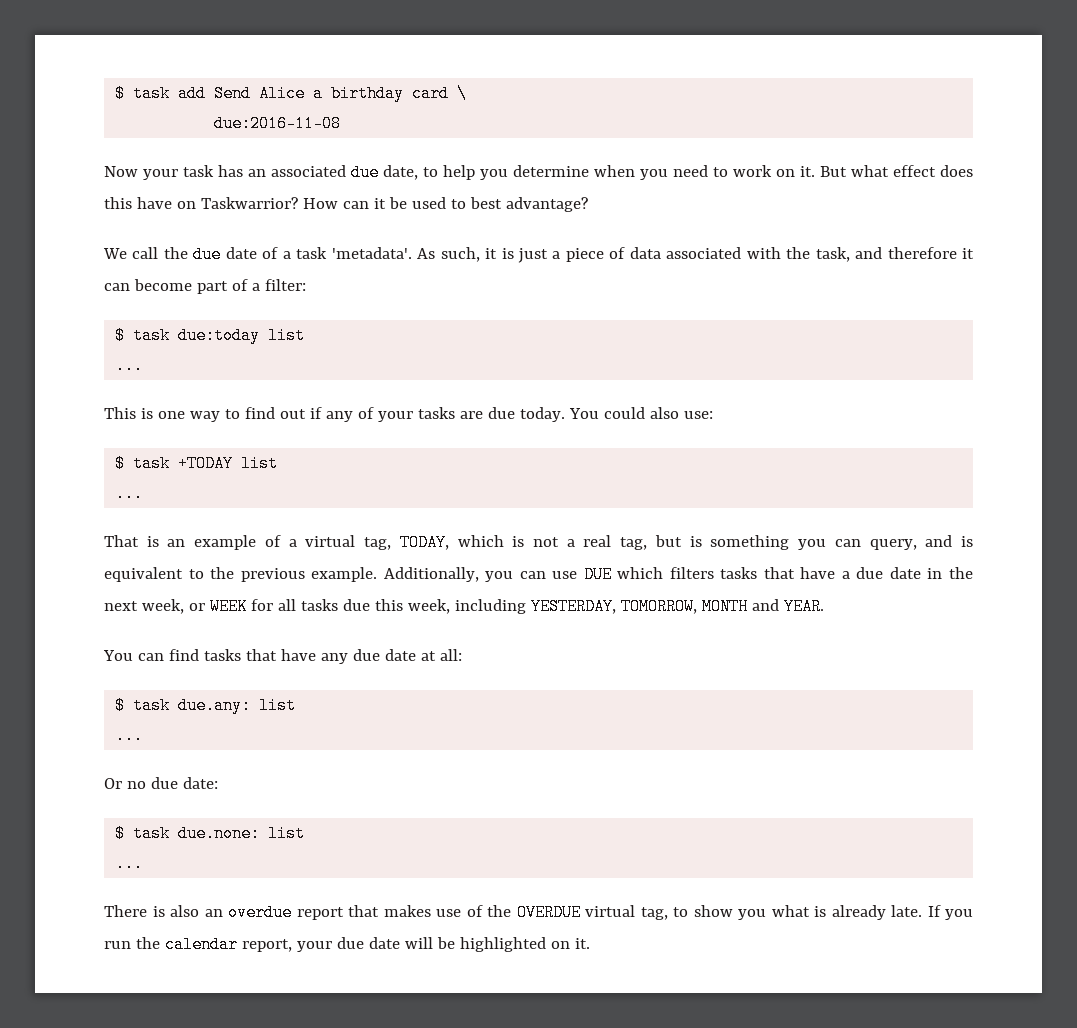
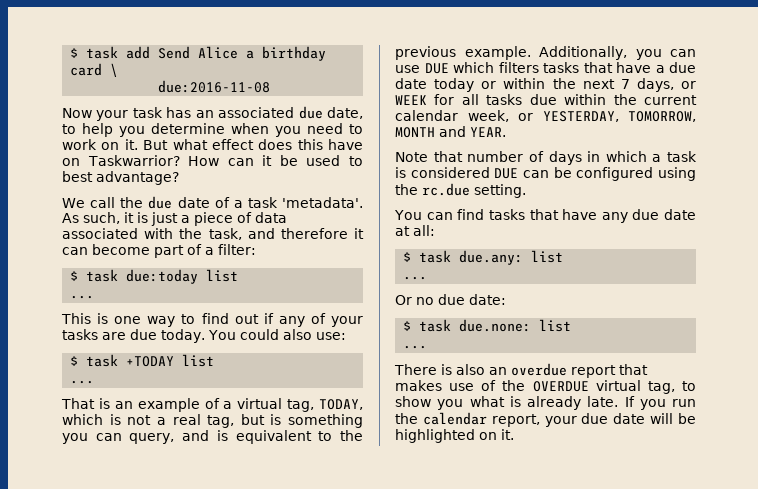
- Additionally, you can use DUE which filters tasks that have a due date in the next week, or WEEK for all tasks due this week, including YESTERDAY, TOMORROW, MONTH and YEAR.
+ Additionally, you can use DUE which filters tasks that have a due date today or within the next 7 days, or WEEK for all tasks due within the current calendar week, or YESTERDAY, TOMORROW, MONTH and YEAR.
+ Note that number of days in which a task is considered DUE can be configured using the rc.due setting.

